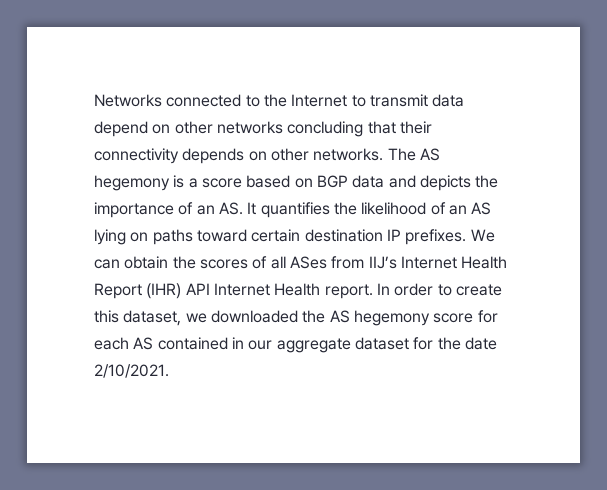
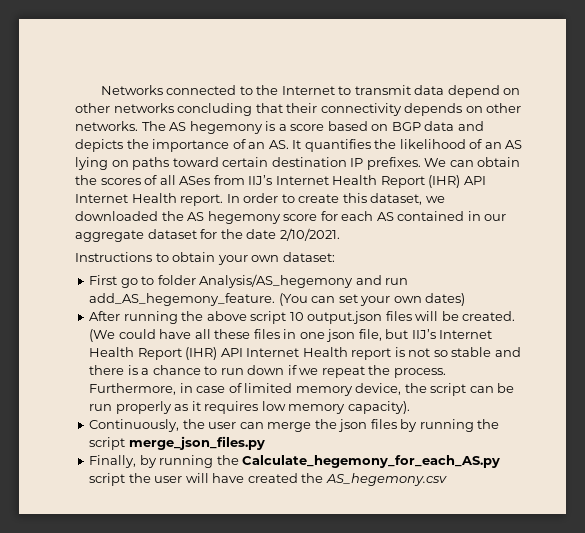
+ Instructions to obtain your own dataset:
+ First go to folder Analysis/AS_hegemony and run add_AS_hegemony_feature. (You can set your own dates)
+ After running the above script 10 output.json files will be created. (We could have all these files in one json file, but IIJ’s Internet Health Report (IHR) API Internet Health report is not so stable and there is a chance to run down if we repeat the process. Furthermore, in case of limited memory device, the script can be run properly as it requires low memory capacity).
+ Continuously, the user can merge the json files by running the script merge_json_files.py
+ Finally, by running the Calculate_hegemony_for_each_AS.py script the user will have created the AS_hegemony.csv

